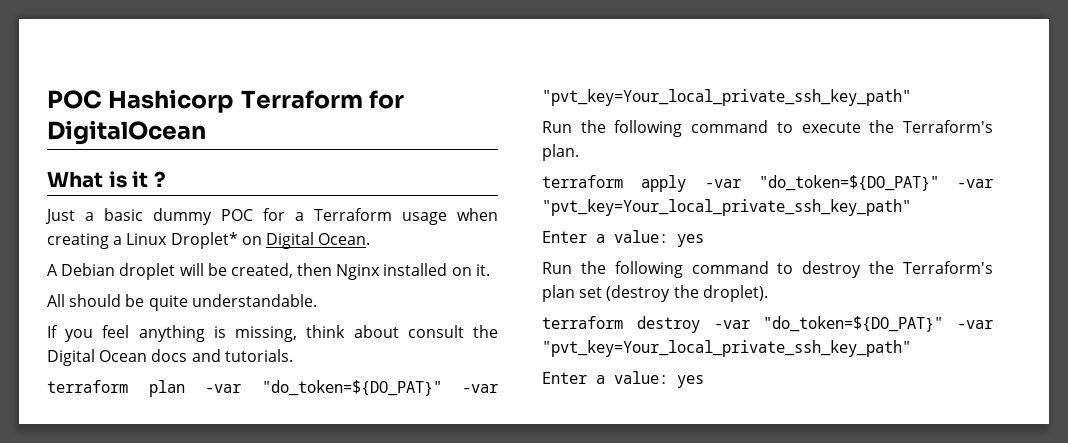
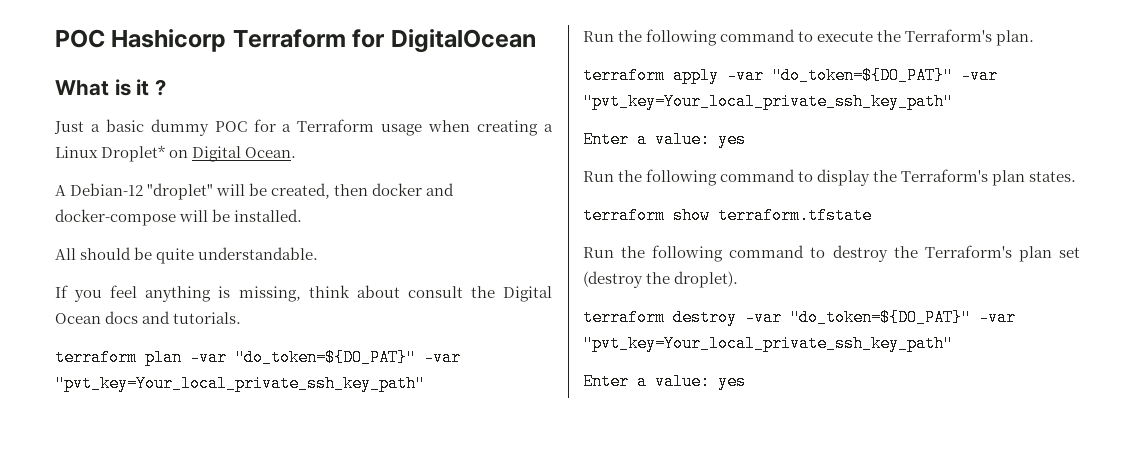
- A Debian droplet will be created, then Nginx installed on it.
+ A Debian-12 "droplet" will be created, then docker and docker-compose will be installed.
+ Run the following command to display the Terraform's plan states.
+ terraform show terraform.tfstate

